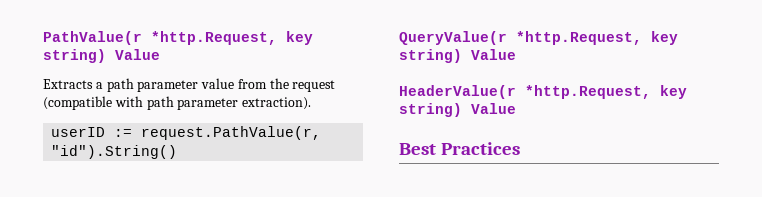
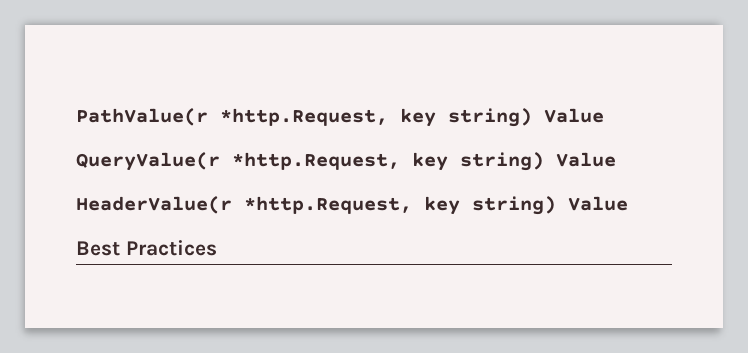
- Extracts a path parameter value from the request (compatible with path parameter extraction).
- userID := request.PathValue(r, "id").String()

